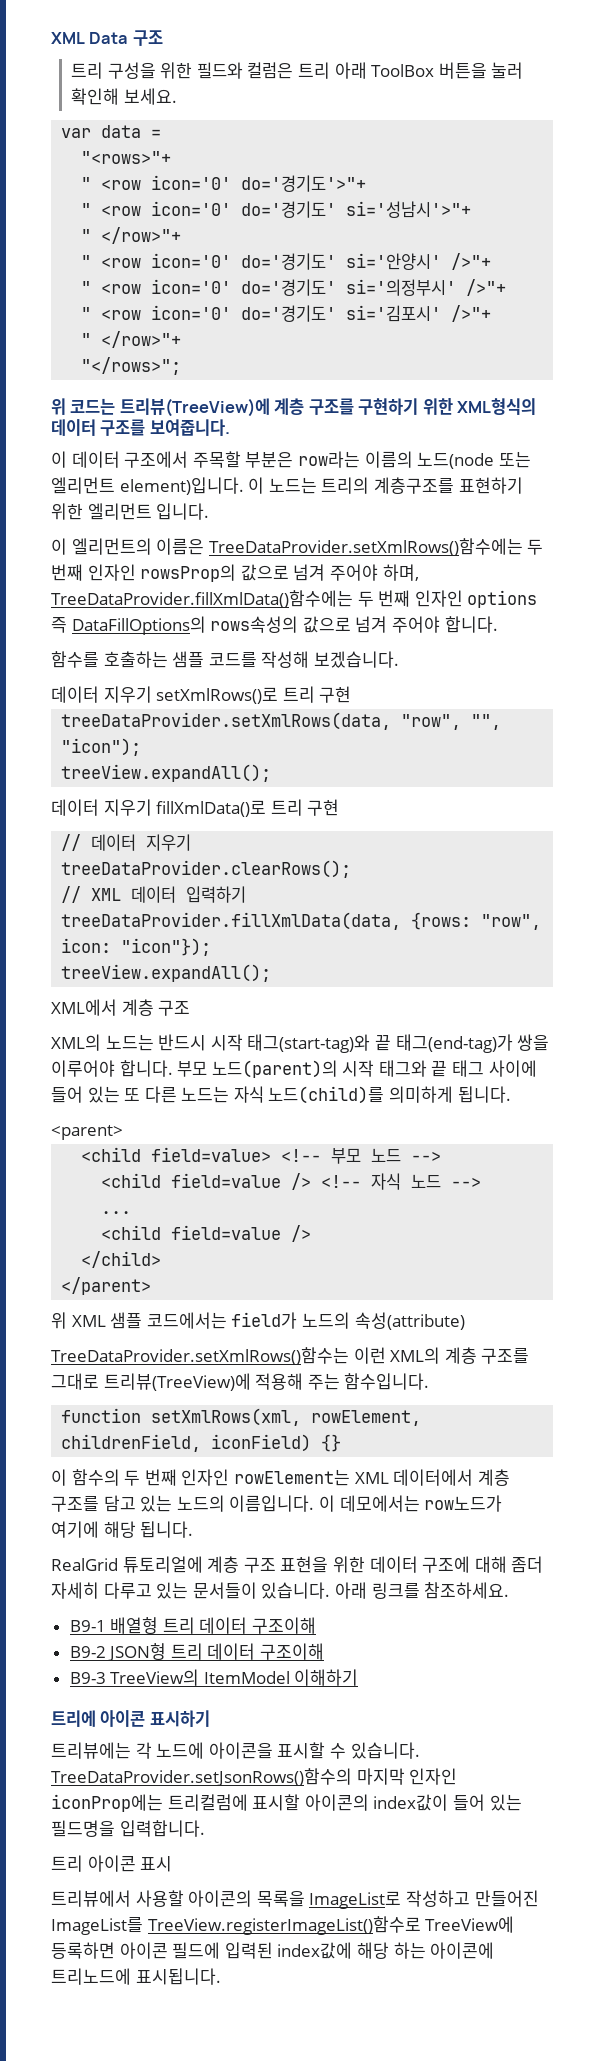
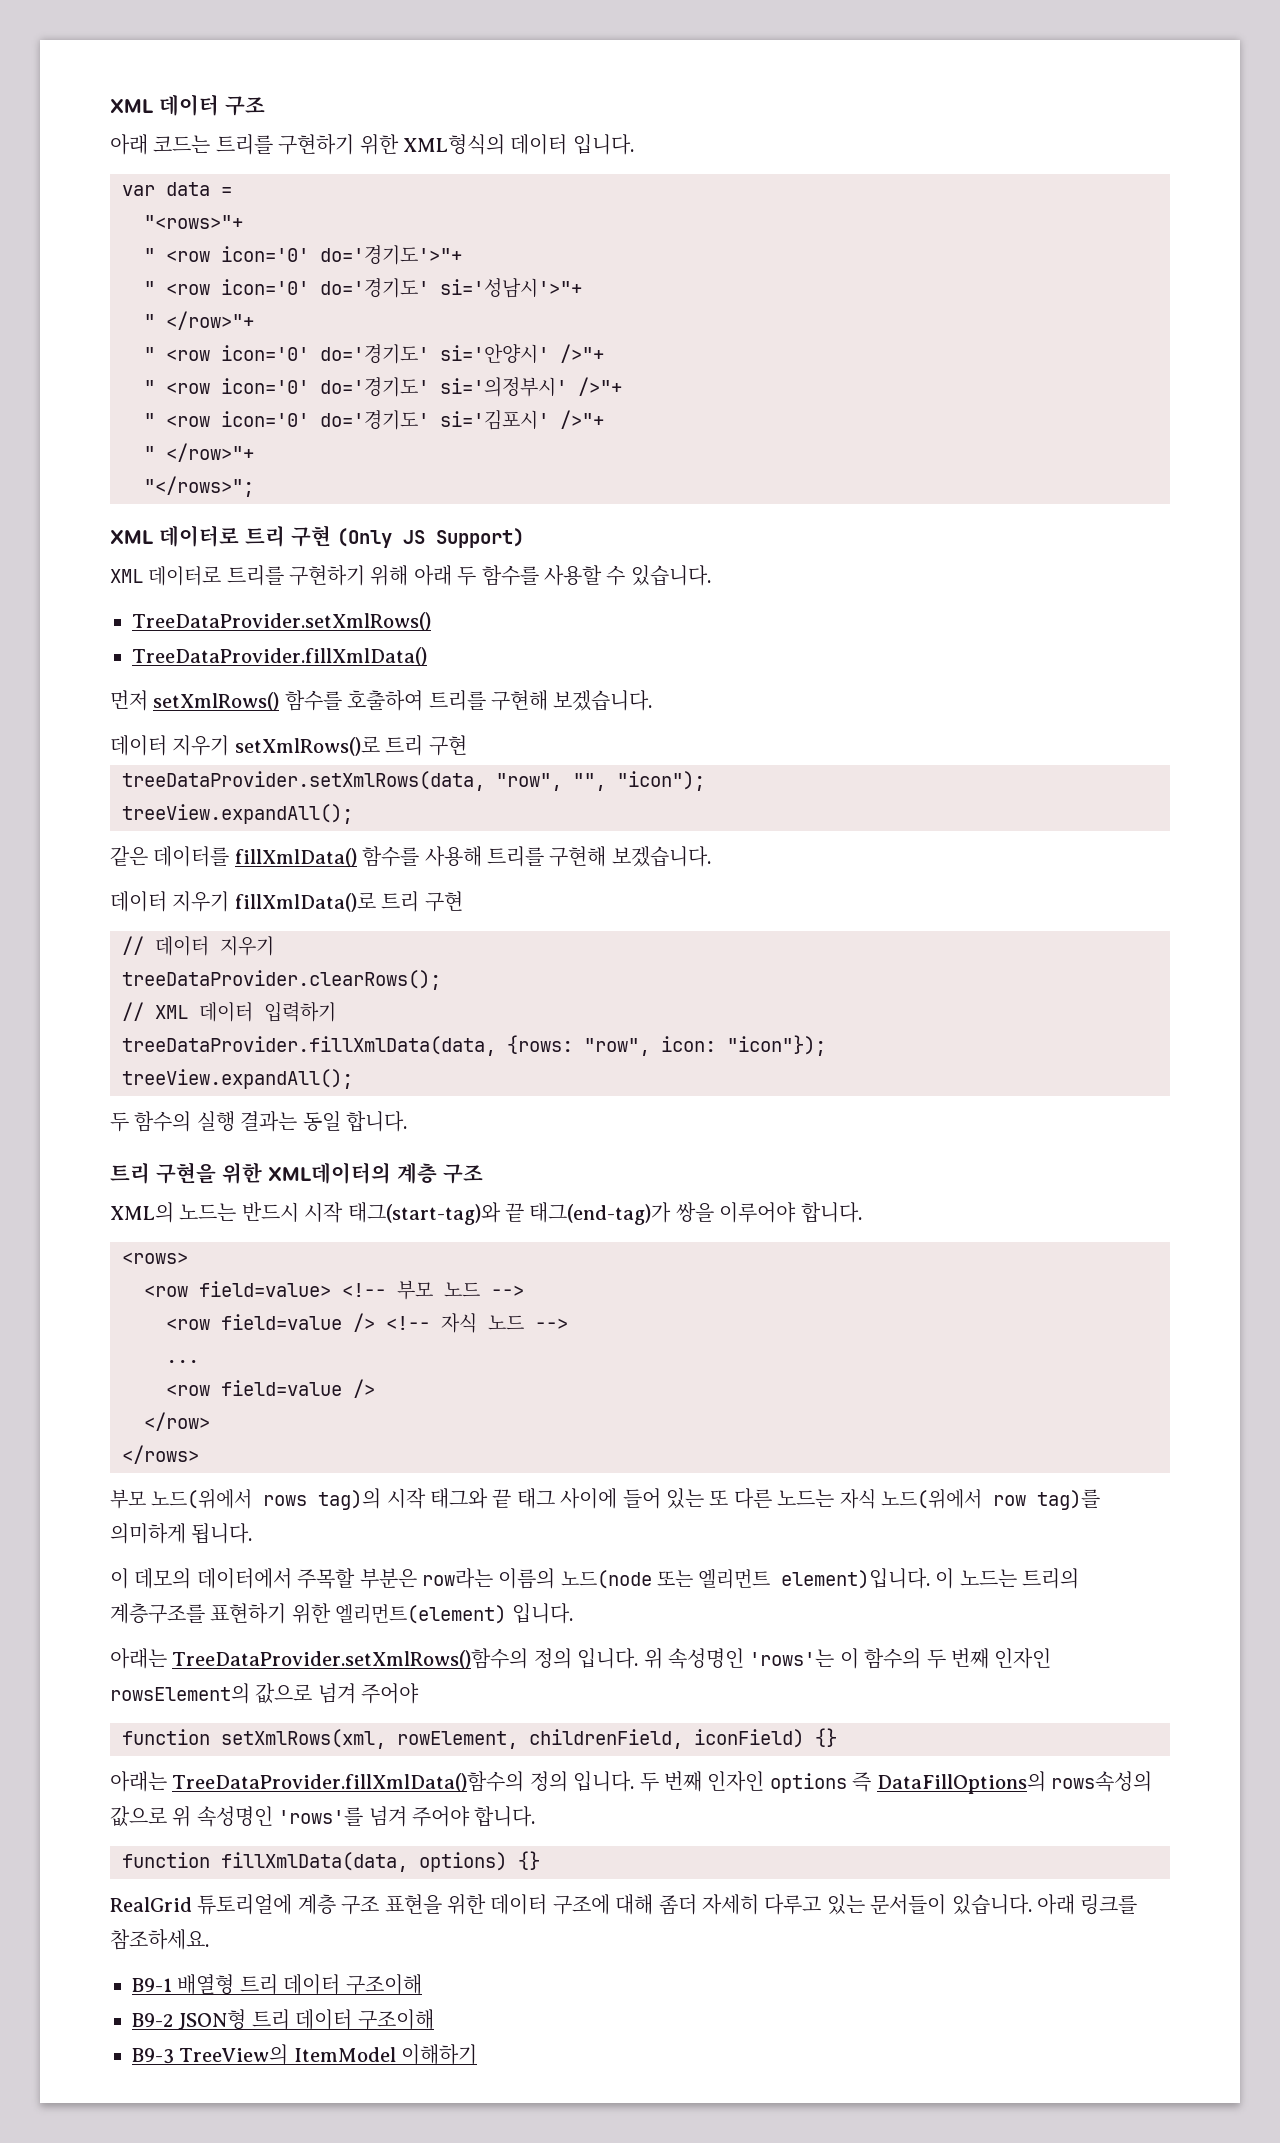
- XML Data 구조
- 트리 구성을 위한 필드와 컬럼은 트리 아래 ToolBox 버튼을 눌러 확인해 보세요.
+ XML 데이터 구조
+ 아래 코드는 트리를 구현하기 위한 XML형식의 데이터 입니다.
- 위 코드는 트리뷰(TreeView)에 계층 구조를 구현하기 위한 XML형식의 데이터 구조를 보여줍니다.
- 이 데이터 구조에서 주목할 부분은 row라는 이름의 노드(node 또는 엘리먼트 element)입니다. 이 노드는 트리의 계층구조를 표현하기 위한 엘리먼트 입니다.
- 이 엘리먼트의 이름은 TreeDataProvider.setXmlRows()함수에는 두 번째 인자인 rowsProp의 값으로 넘겨 주어야 하며, TreeDataProvider.fillXmlData()함수에는 두 번째 인자인 options 즉 DataFillOptions의 rows속성의 값으로 넘겨 주어야 합니다.
- 함수를 호출하는 샘플 코드를 작성해 보겠습니다.
+ XML 데이터로 트리 구현 (Only JS Support)
+ XML 데이터로 트리를 구현하기 위해 아래 두 함수를 사용할 수 있습니다.
+ TreeDataProvider.setXmlRows()
+ TreeDataProvider.fillXmlData()
+ 먼저 setXmlRows() 함수를 호출하여 트리를 구현해 보겠습니다.
+ 같은 데이터를 fillXmlData() 함수를 사용해 트리를 구현해 보겠습니다.
- XML에서 계층 구조
+ 두 함수의 실행 결과는 동일 합니다.
+ 트리 구현을 위한 XML데이터의 계층 구조
- XML의 노드는 반드시 시작 태그(start-tag)와 끝 태그(end-tag)가 쌍을 이루어야 합니다. 부모 노드(parent)의 시작 태그와 끝 태그 사이에 들어 있는 또 다른 노드는 자식 노드(child)를 의미하게 됩니다.
+ XML의 노드는 반드시 시작 태그(start-tag)와 끝 태그(end-tag)가 쌍을 이루어야 합니다.
+ <rows>
+ <row field=value> <!-- 부모 노드 -->
+ <row field=value /> <!-- 자식 노드 -->
+ ...
+ <row field=value />
+ </row>
+ </rows>
+ 부모 노드(위에서 rows tag)의 시작 태그와 끝 태그 사이에 들어 있는 또 다른 노드는 자식 노드(위에서 row tag)를 의미하게 됩니다.
- <parent>
- <child field=value> <!-- 부모 노드 -->
- <child field=value /> <!-- 자식 노드 -->
- ...
- <child field=value />
- </child>
- </parent>
- 위 XML 샘플 코드에서는 field가 노드의 속성(attribute)
- TreeDataProvider.setXmlRows()함수는 이런 XML의 계층 구조를 그대로 트리뷰(TreeView)에 적용해 주는 함수입니다.
+ 이 데모의 데이터에서 주목할 부분은 row라는 이름의 노드(node 또는 엘리먼트 element)입니다. 이 노드는 트리의 계층구조를 표현하기 위한 엘리먼트(element) 입니다.
+ 아래는 TreeDataProvider.setXmlRows()함수의 정의 입니다. 위 속성명인 'rows'는 이 함수의 두 번째 인자인 rowsElement의 값으로 넘겨 주어야
- 이 함수의 두 번째 인자인 rowElement는 XML 데이터에서 계층 구조를 담고 있는 노드의 이름입니다. 이 데모에서는 row노드가 여기에 해당 됩니다.
+ 아래는 TreeDataProvider.fillXmlData()함수의 정의 입니다. 두 번째 인자인 options 즉 DataFillOptions의 rows속성의 값으로 위 속성명인 'rows'를 넘겨 주어야 합니다.
+ function fillXmlData(data, options) {}
- 트리에 아이콘 표시하기
- 트리뷰에는 각 노드에 아이콘을 표시할 수 있습니다. TreeDataProvider.setJsonRows()함수의 마지막 인자인 iconProp에는 트리컬럼에 표시할 아이콘의 index값이 들어 있는 필드명을 입력합니다.
- 트리 아이콘 표시
- 트리뷰에서 사용할 아이콘의 목록을 ImageList로 작성하고 만들어진 ImageList를 TreeView.registerImageList()함수로 TreeView에 등록하면 아이콘 필드에 입력된 index값에 해당 하는 아이콘에 트리노드에 표시됩니다.

